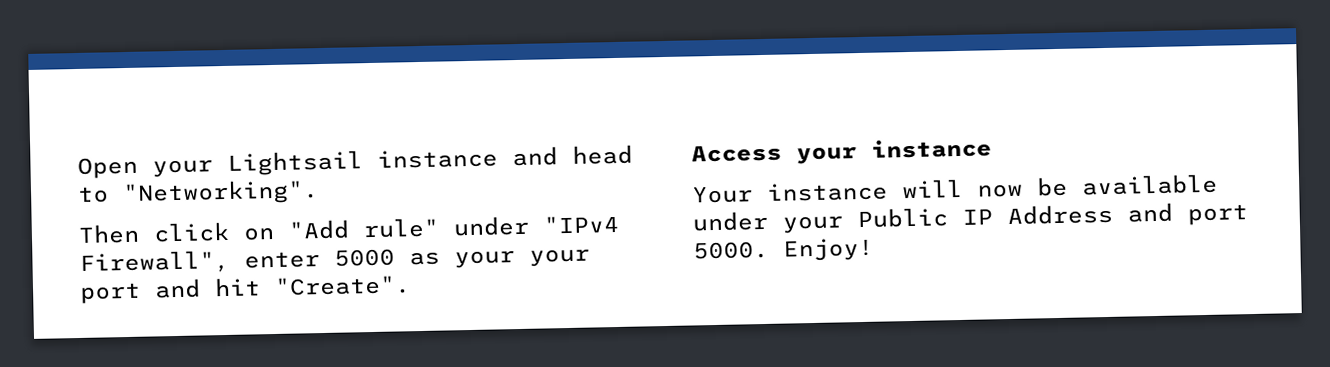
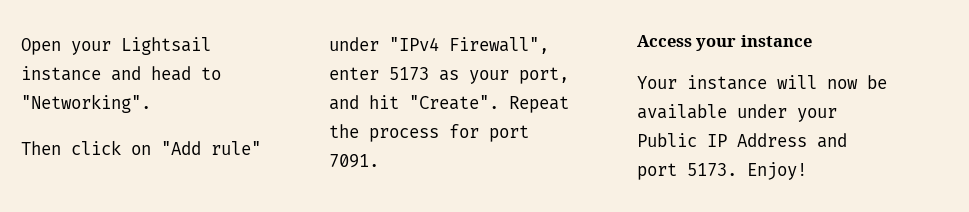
- Then click on "Add rule" under "IPv4 Firewall", enter 5000 as your your port and hit "Create".
+ Then click on "Add rule" under "IPv4 Firewall", enter 5173 as your port, and hit "Create". Repeat the process for port 7091.
- Your instance will now be available under your Public IP Address and port 5000.
+ Your instance will now be available under your Public IP Address and port 5173.

